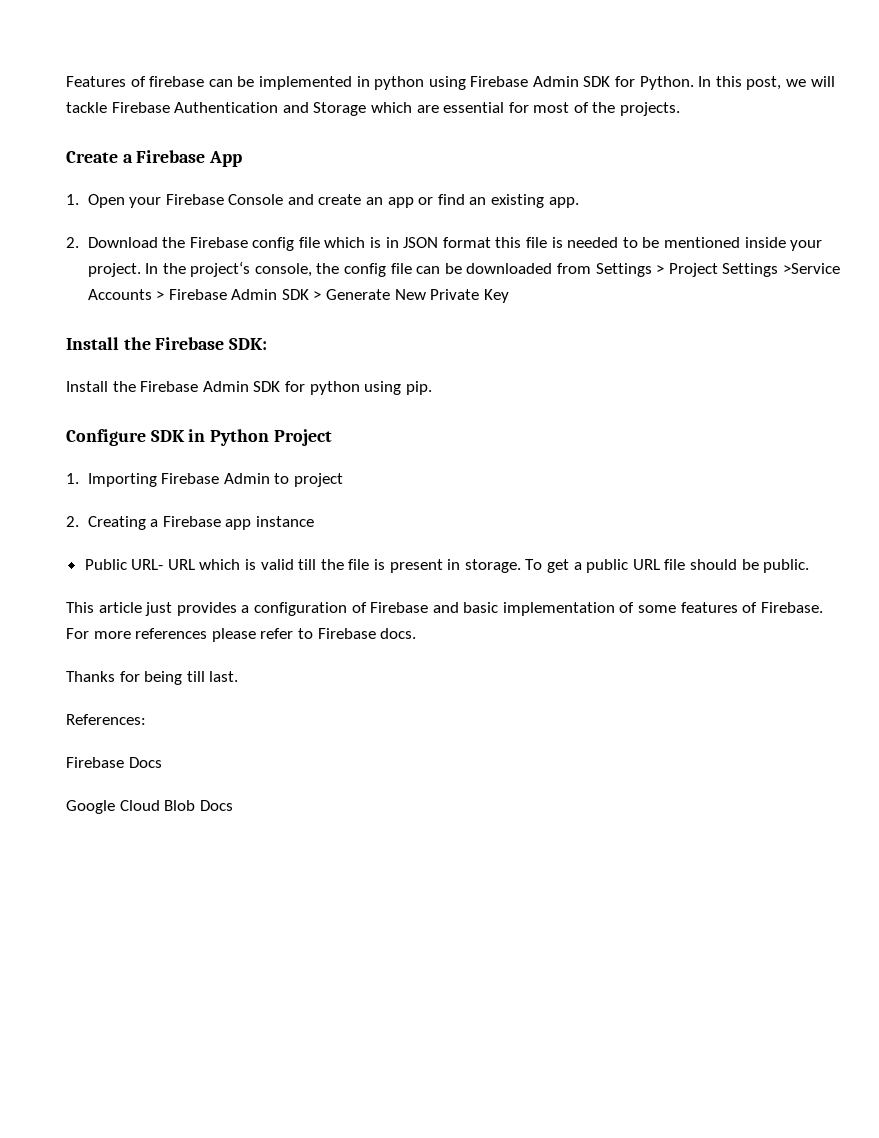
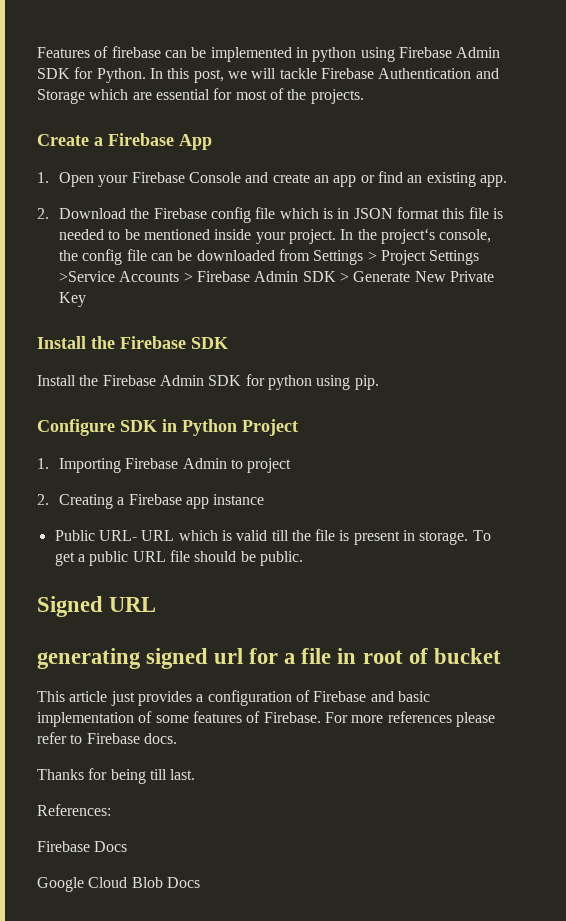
- Install the Firebase SDK:
+ Install the Firebase SDK
+ Signed URL
+ generating signed url for a file in root of bucket

